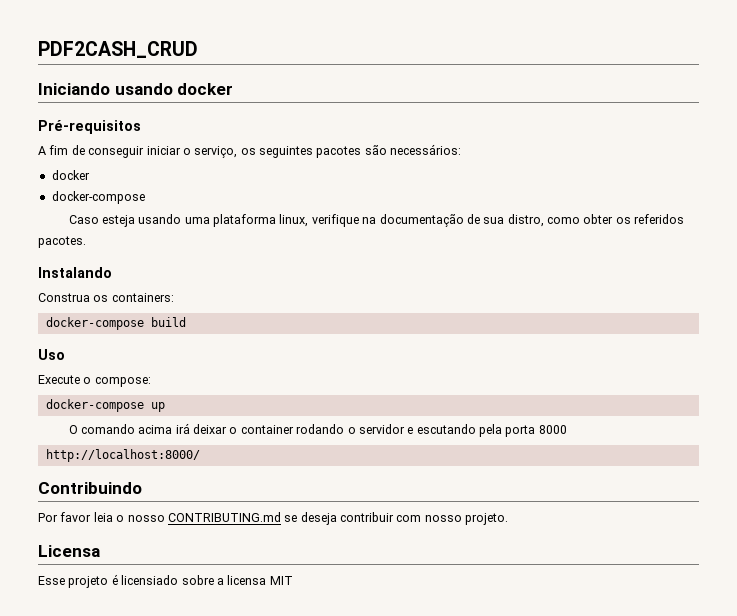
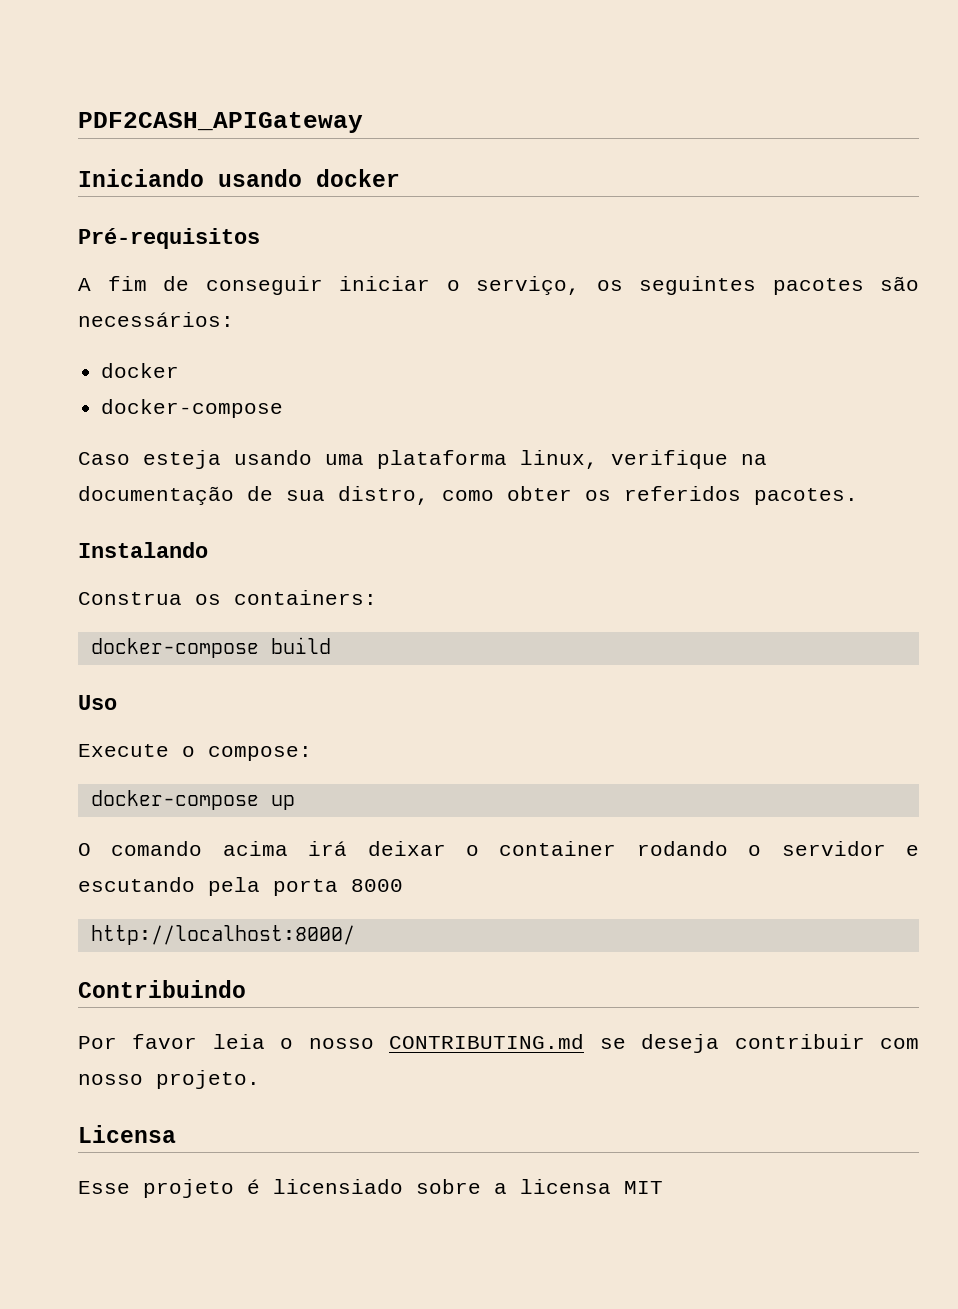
- PDF2CASH_CRUD
+ PDF2CASH_APIGateway

